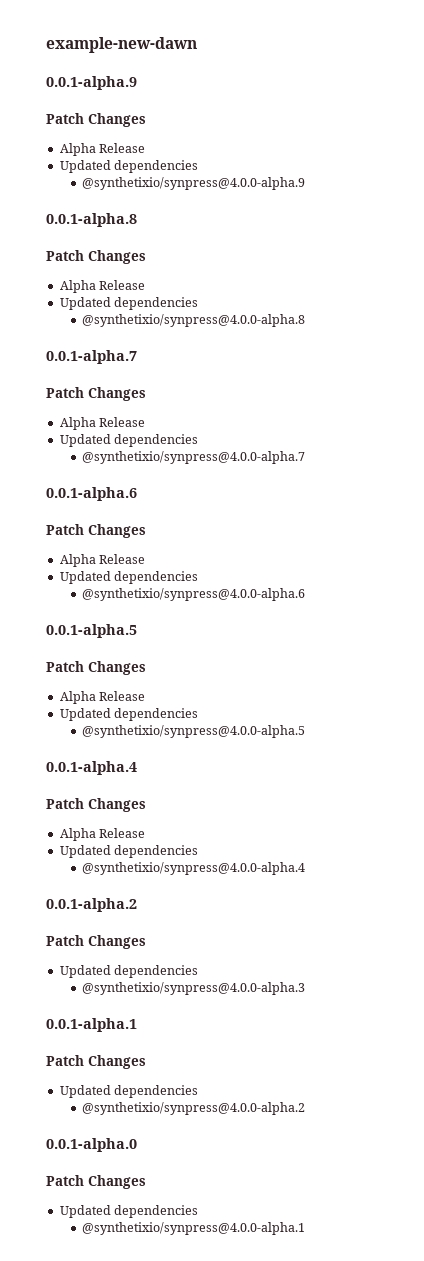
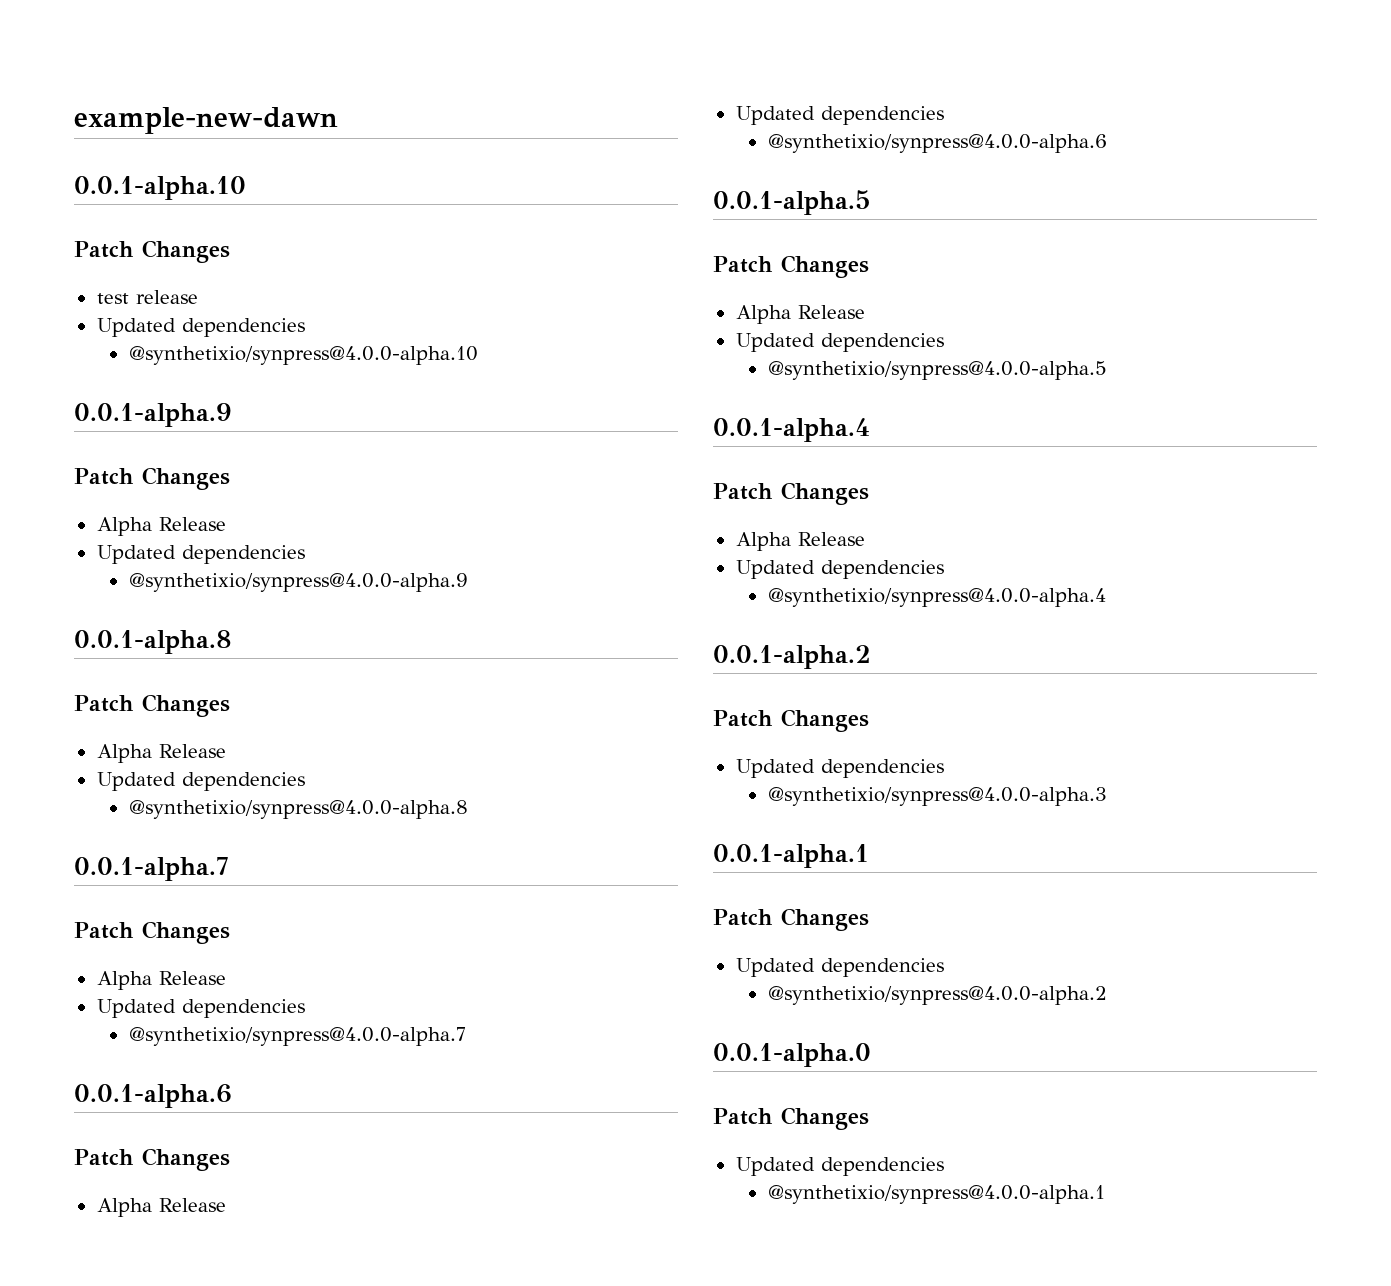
+ 0.0.1-alpha.10
+ Patch Changes
+ test release
+ Updated dependencies
+ @synthetixio/synpress@4.0.0-alpha.10

